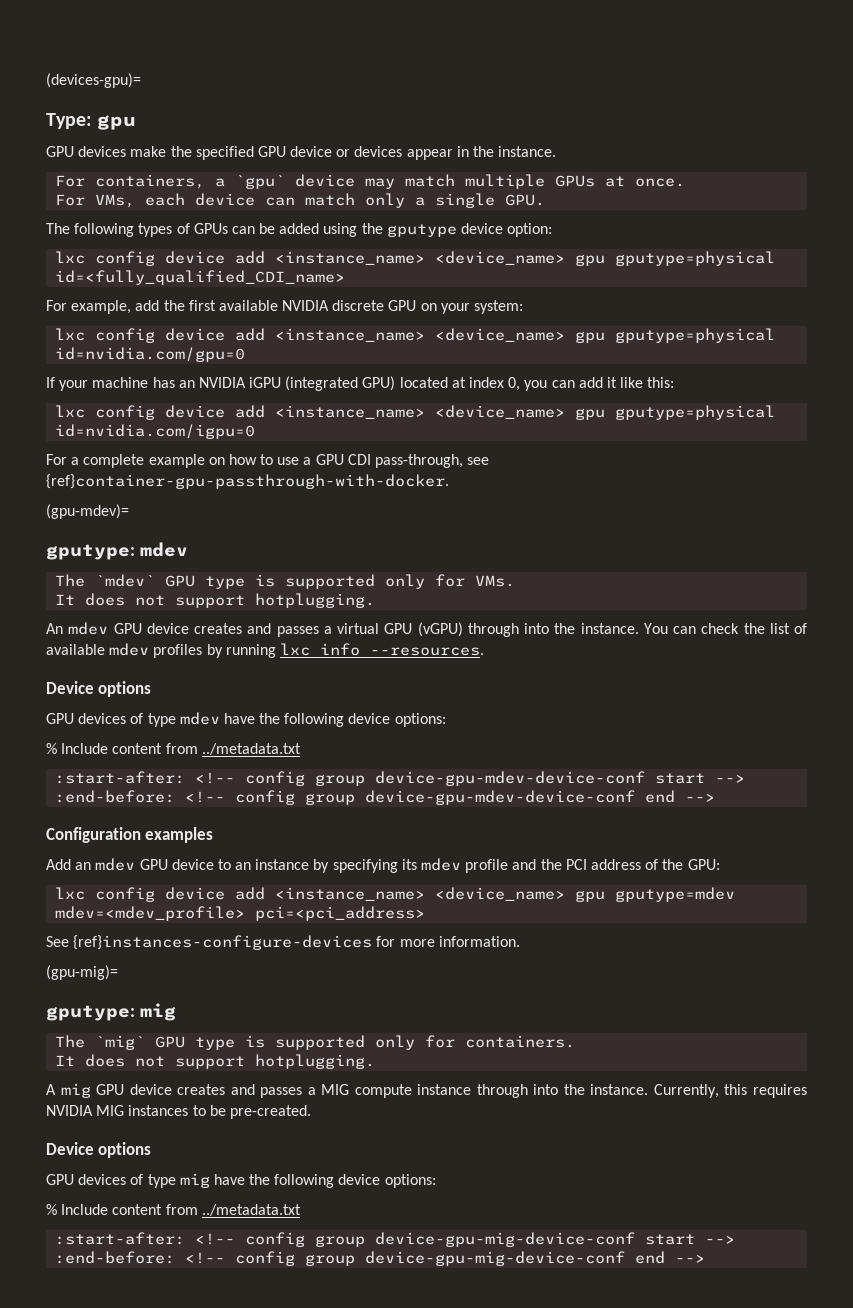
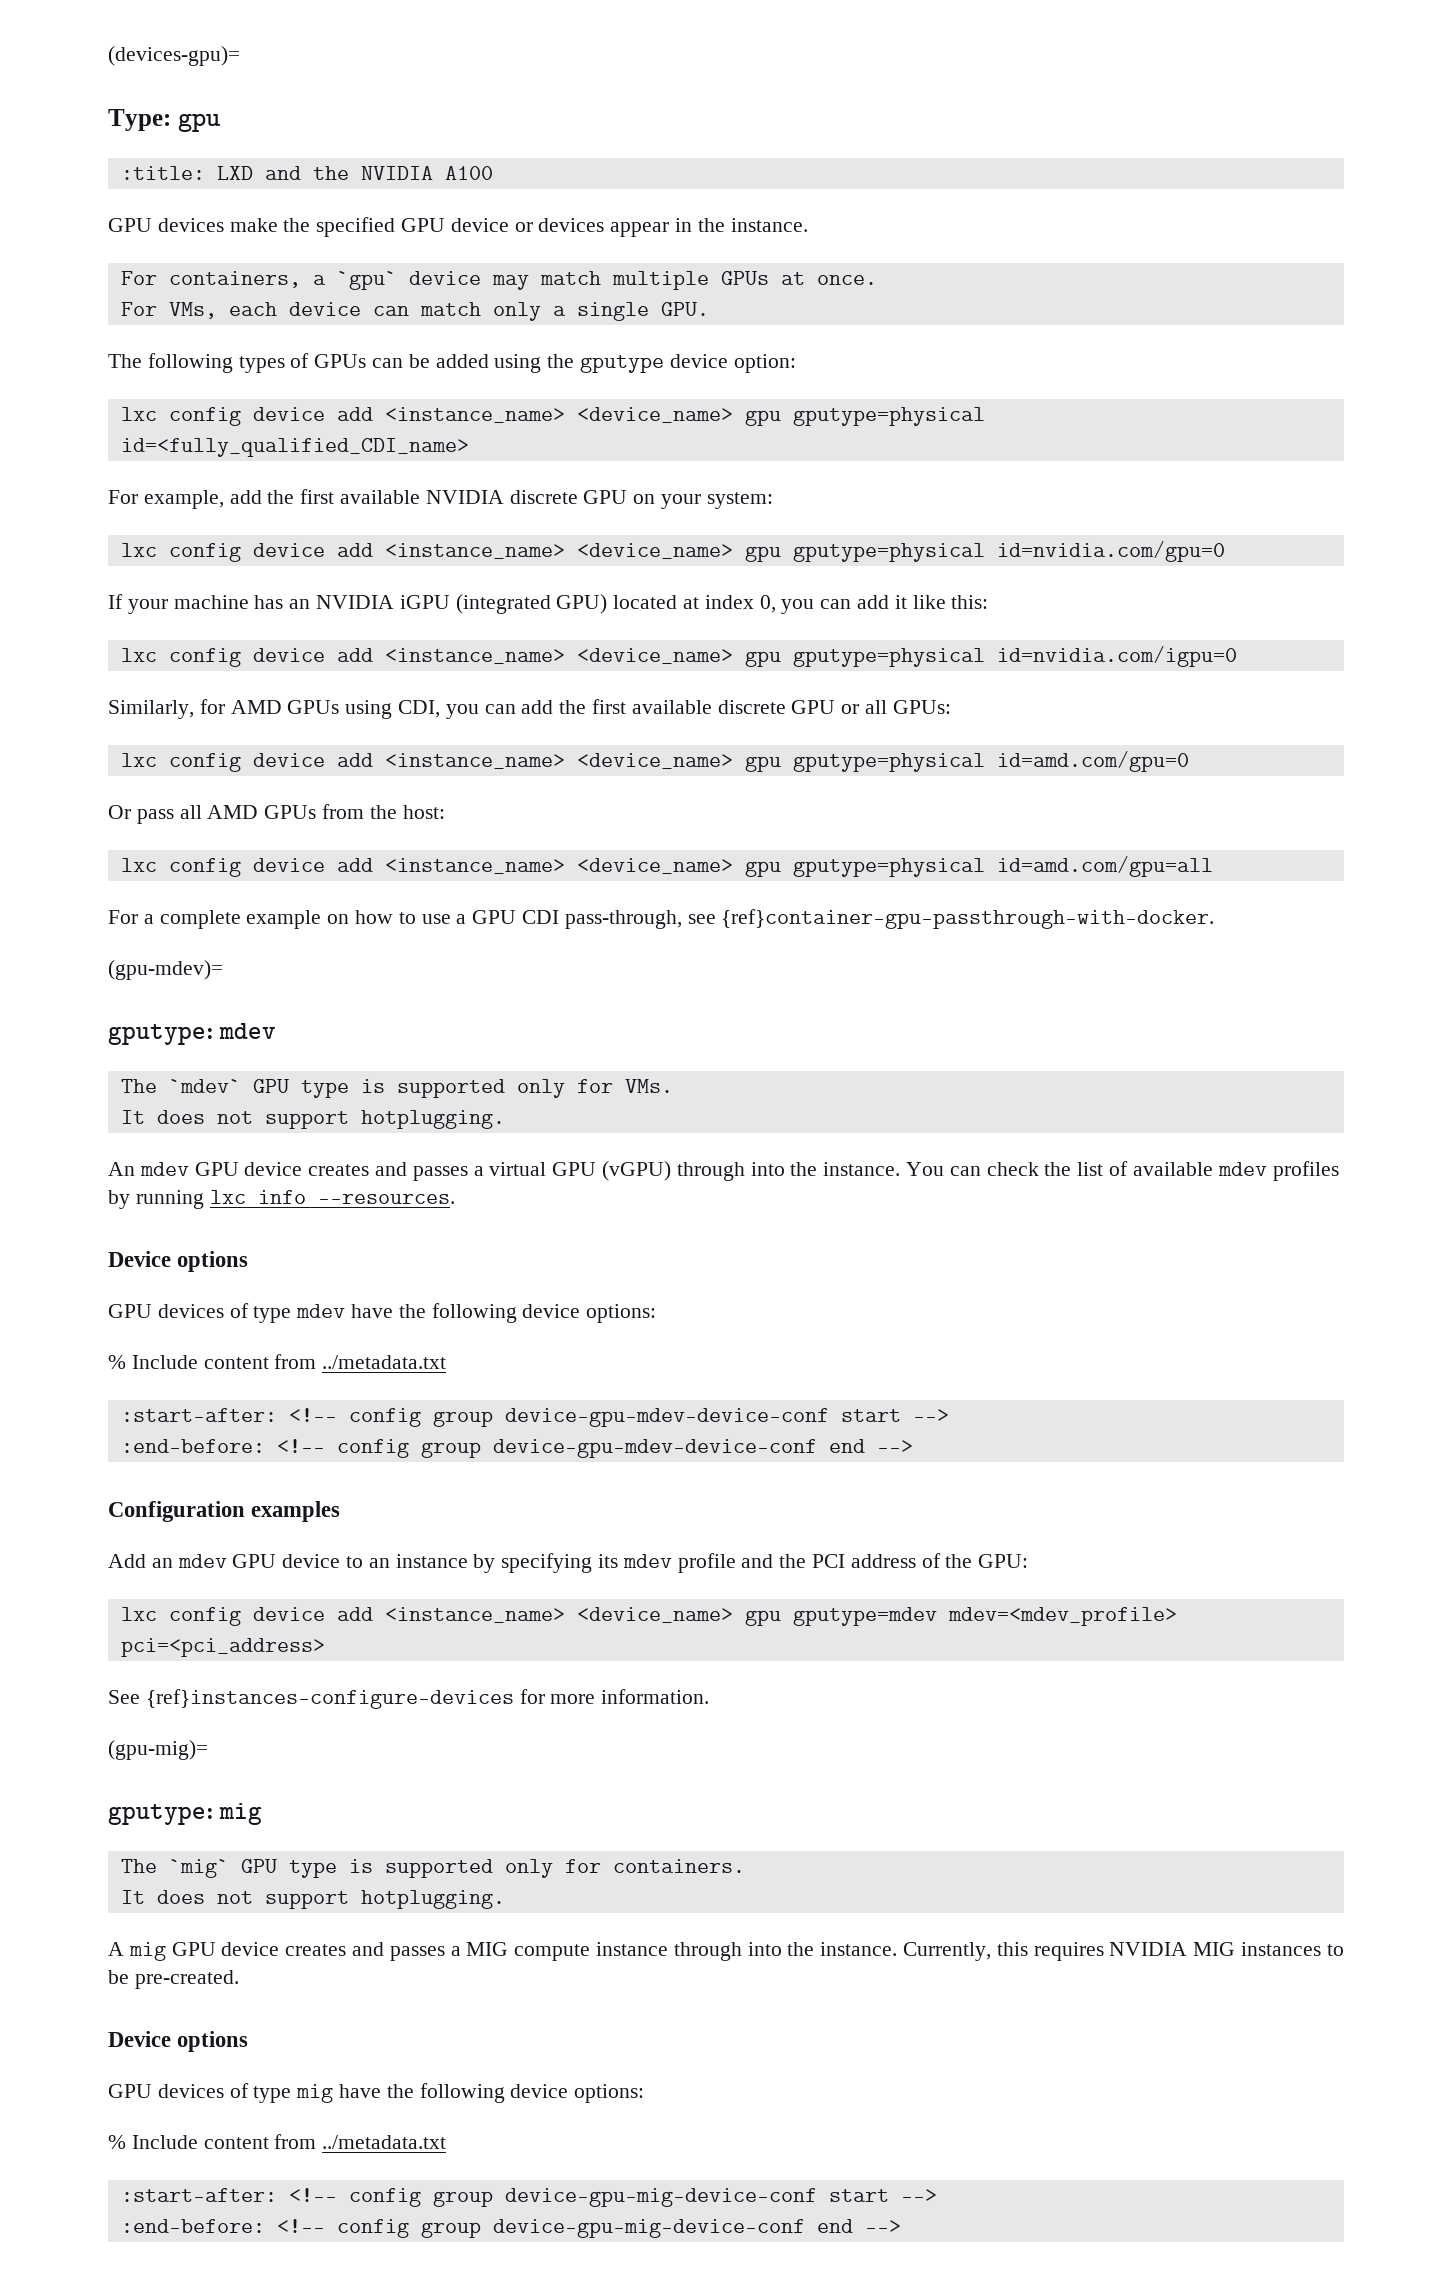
+ :title: LXD and the NVIDIA A100
+ Similarly, for AMD GPUs using CDI, you can add the first available discrete GPU or all GPUs:
+ lxc config device add <instance_name> <device_name> gpu gputype=physical id=amd.com/gpu=0
+ Or pass all AMD GPUs from the host:
+ lxc config device add <instance_name> <device_name> gpu gputype=physical id=amd.com/gpu=all

